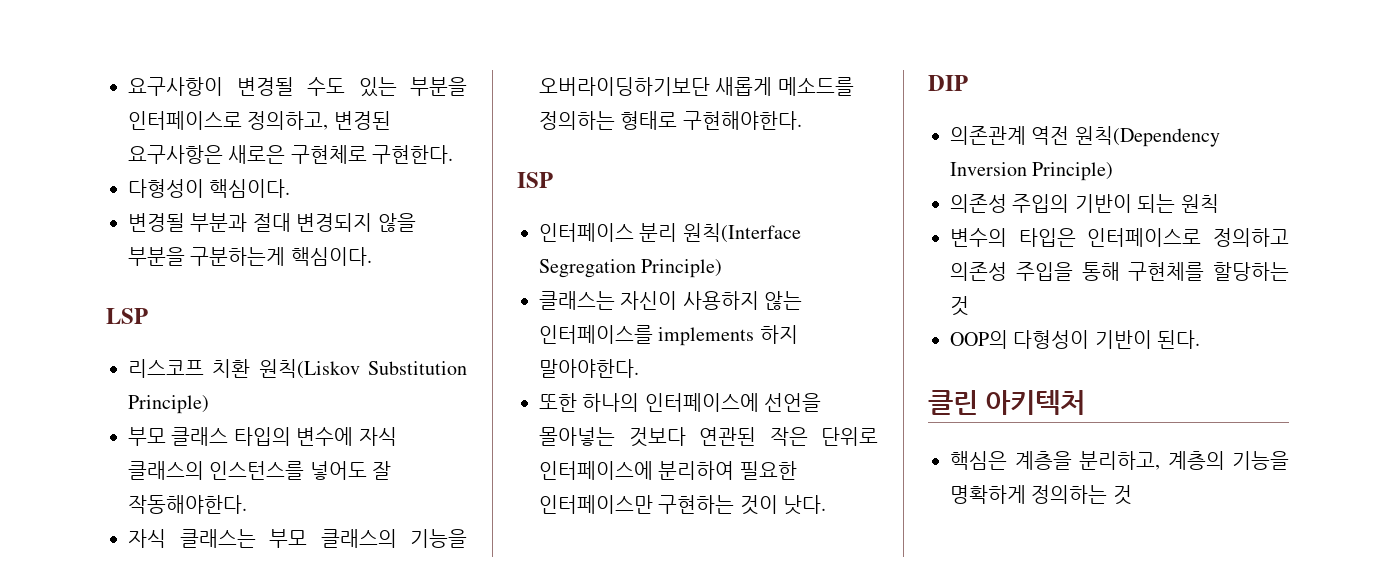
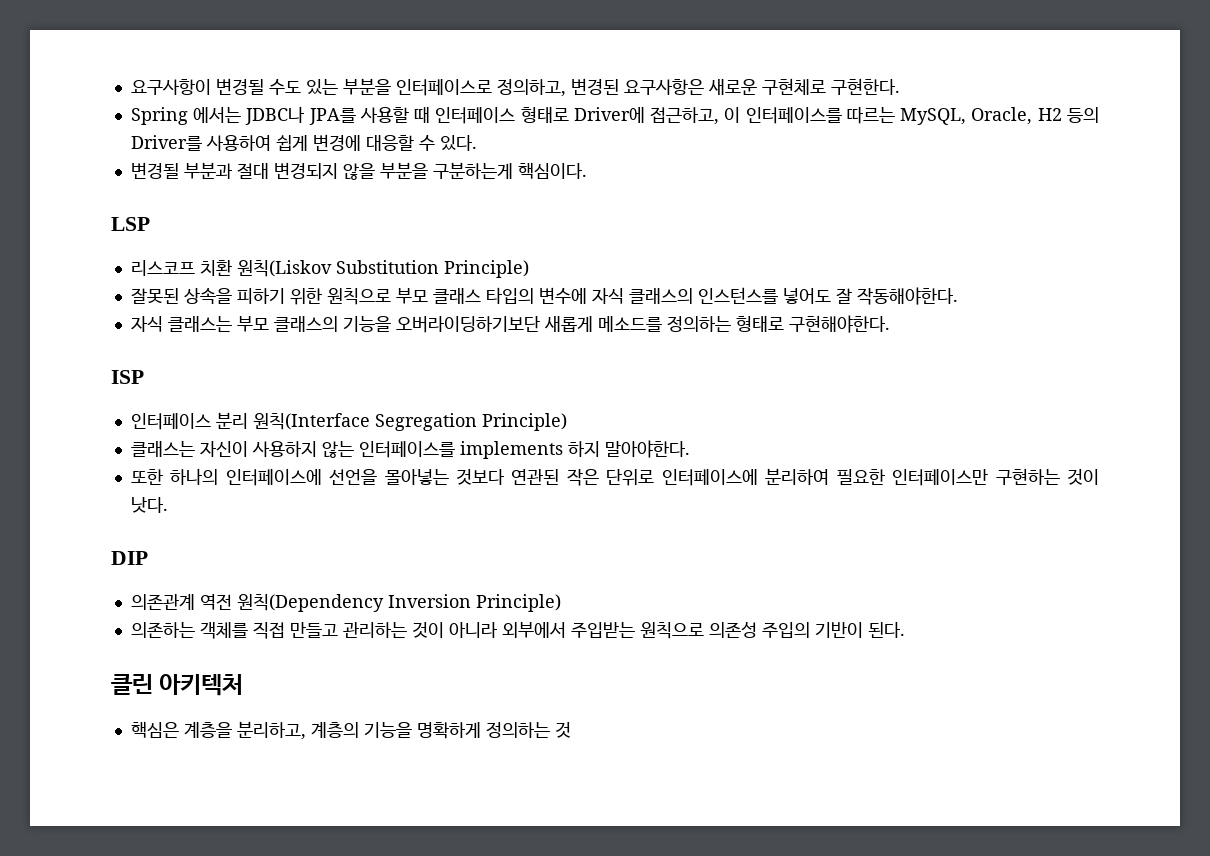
- 요구사항이 변경될 수도 있는 부분을 인터페이스로 정의하고, 변경된 요구사항은 새로은 구현체로 구현한다.
+ 요구사항이 변경될 수도 있는 부분을 인터페이스로 정의하고, 변경된 요구사항은 새로운 구현체로 구현한다.
- 다형성이 핵심이다.
+ Spring 에서는 JDBC나 JPA를 사용할 때 인터페이스 형태로 Driver에 접근하고, 이 인터페이스를 따르는 MySQL, Oracle, H2 등의 Driver를 사용하여 쉽게 변경에 대응할 수 있다.
- 부모 클래스 타입의 변수에 자식 클래스의 인스턴스를 넣어도 잘 작동해야한다.
+ 잘못된 상속을 피하기 위한 원칙으로 부모 클래스 타입의 변수에 자식 클래스의 인스턴스를 넣어도 잘 작동해야한다.
- 의존성 주입의 기반이 되는 원칙
- 변수의 타입은 인터페이스로 정의하고 의존성 주입을 통해 구현체를 할당하는 것
- OOP의 다형성이 기반이 된다.
+ 의존하는 객체를 직접 만들고 관리하는 것이 아니라 외부에서 주입받는 원칙으로 의존성 주입의 기반이 된다.

